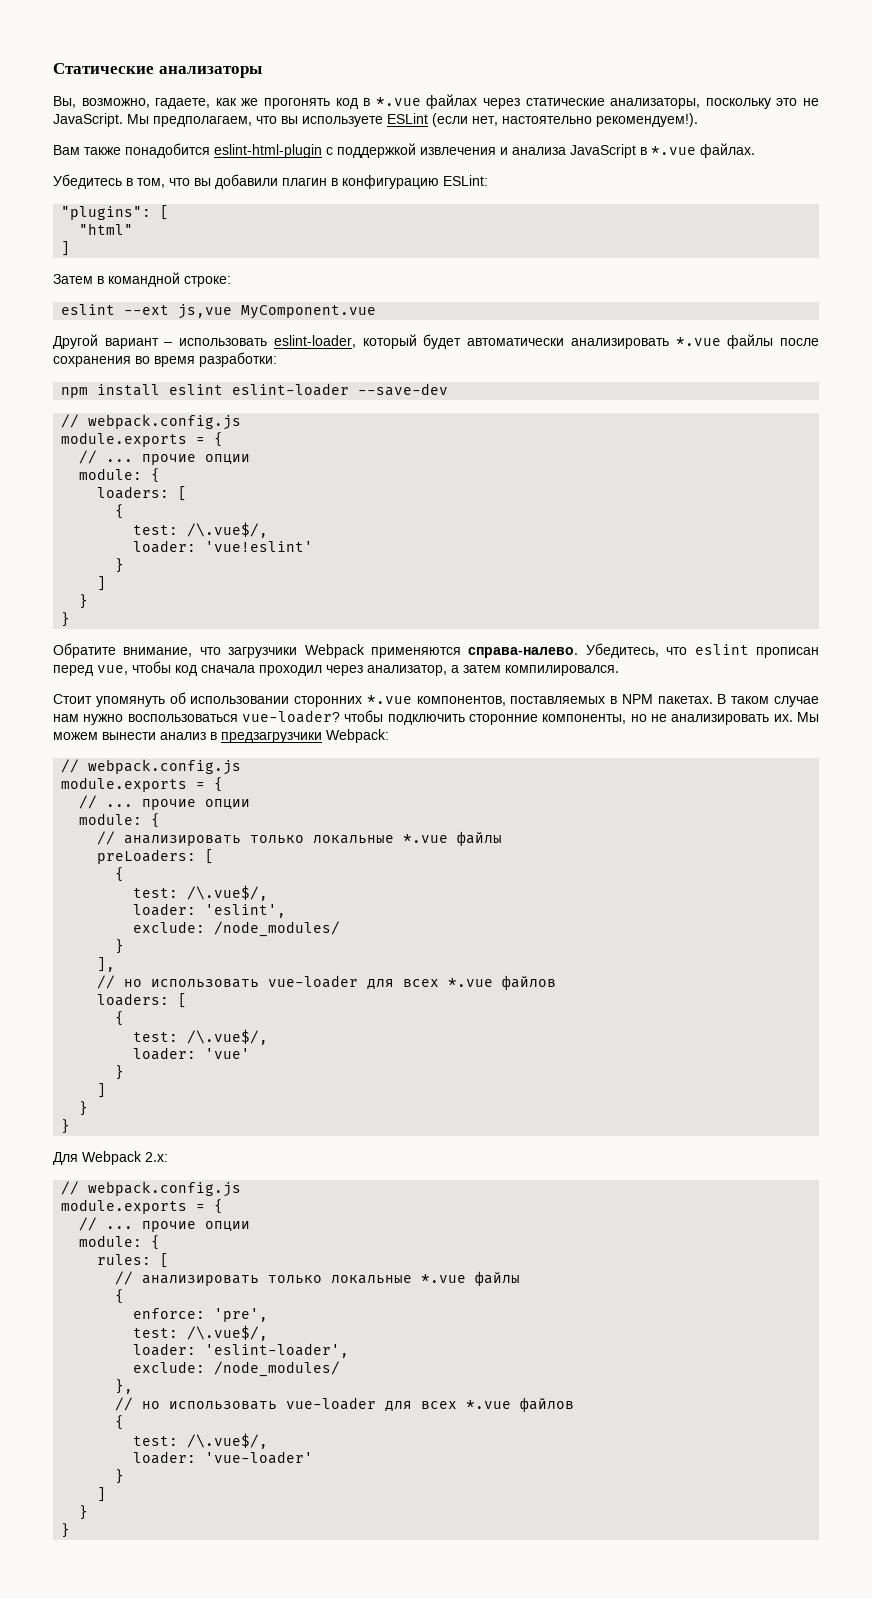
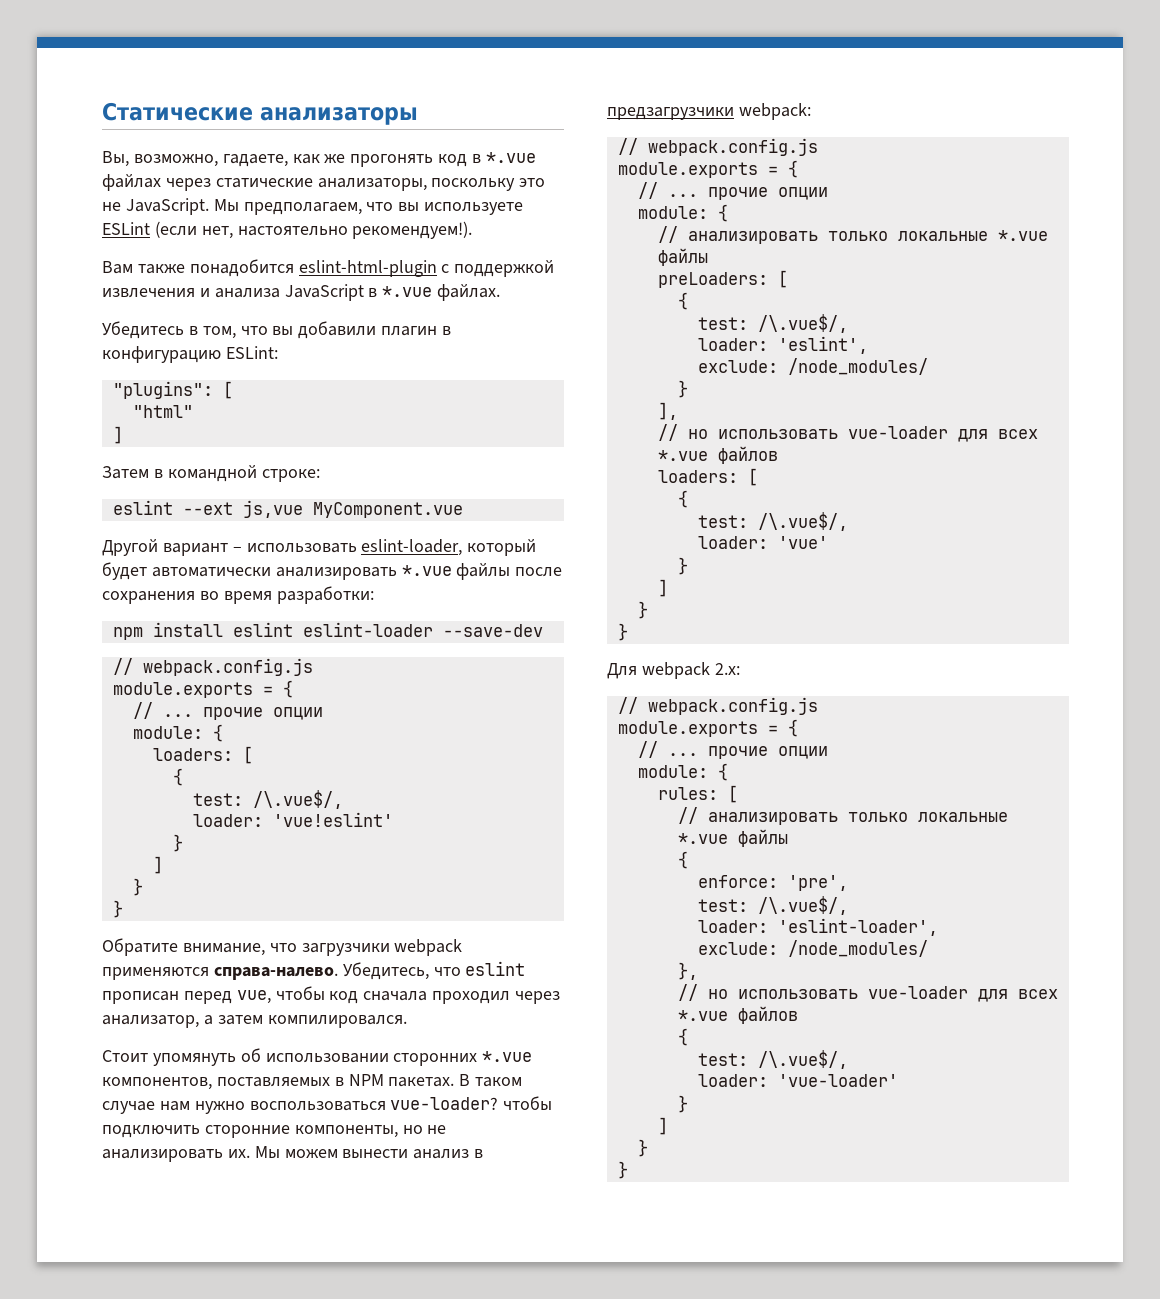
- Обратите внимание, что загрузчики Webpack применяются справа-налево.
+ Обратите внимание, что загрузчики webpack применяются справа-налево.
- Мы можем вынести анализ в предзагрузчики Webpack:
+ Мы можем вынести анализ в предзагрузчики webpack:
- Для Webpack 2.x:
+ Для webpack 2.x:

